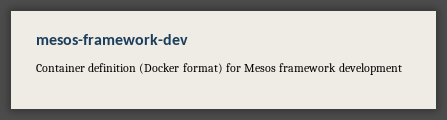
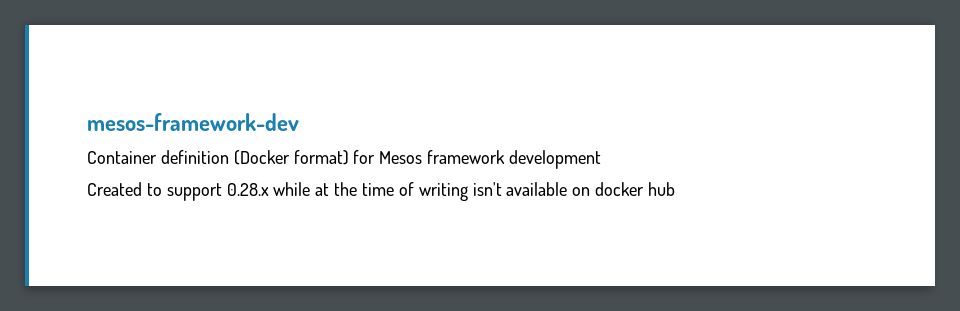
+ Created to support 0.28.x while at the time of writing isn't available on docker hub

